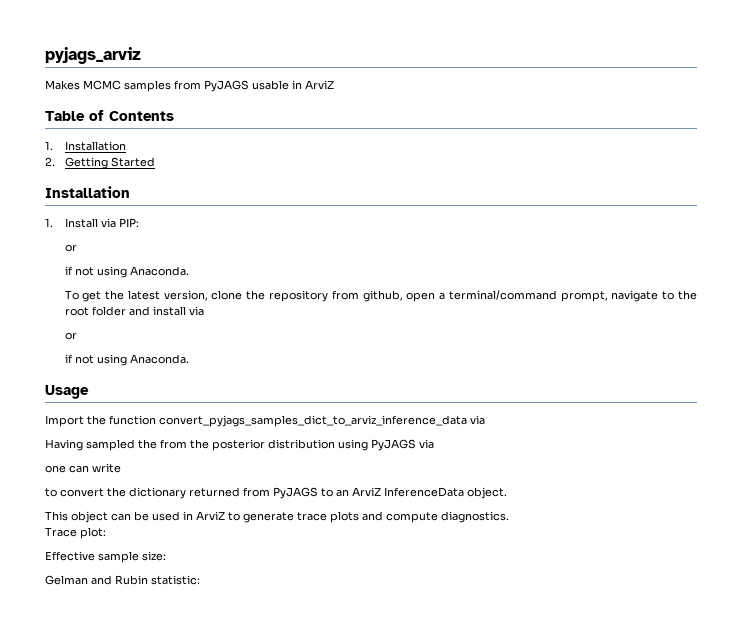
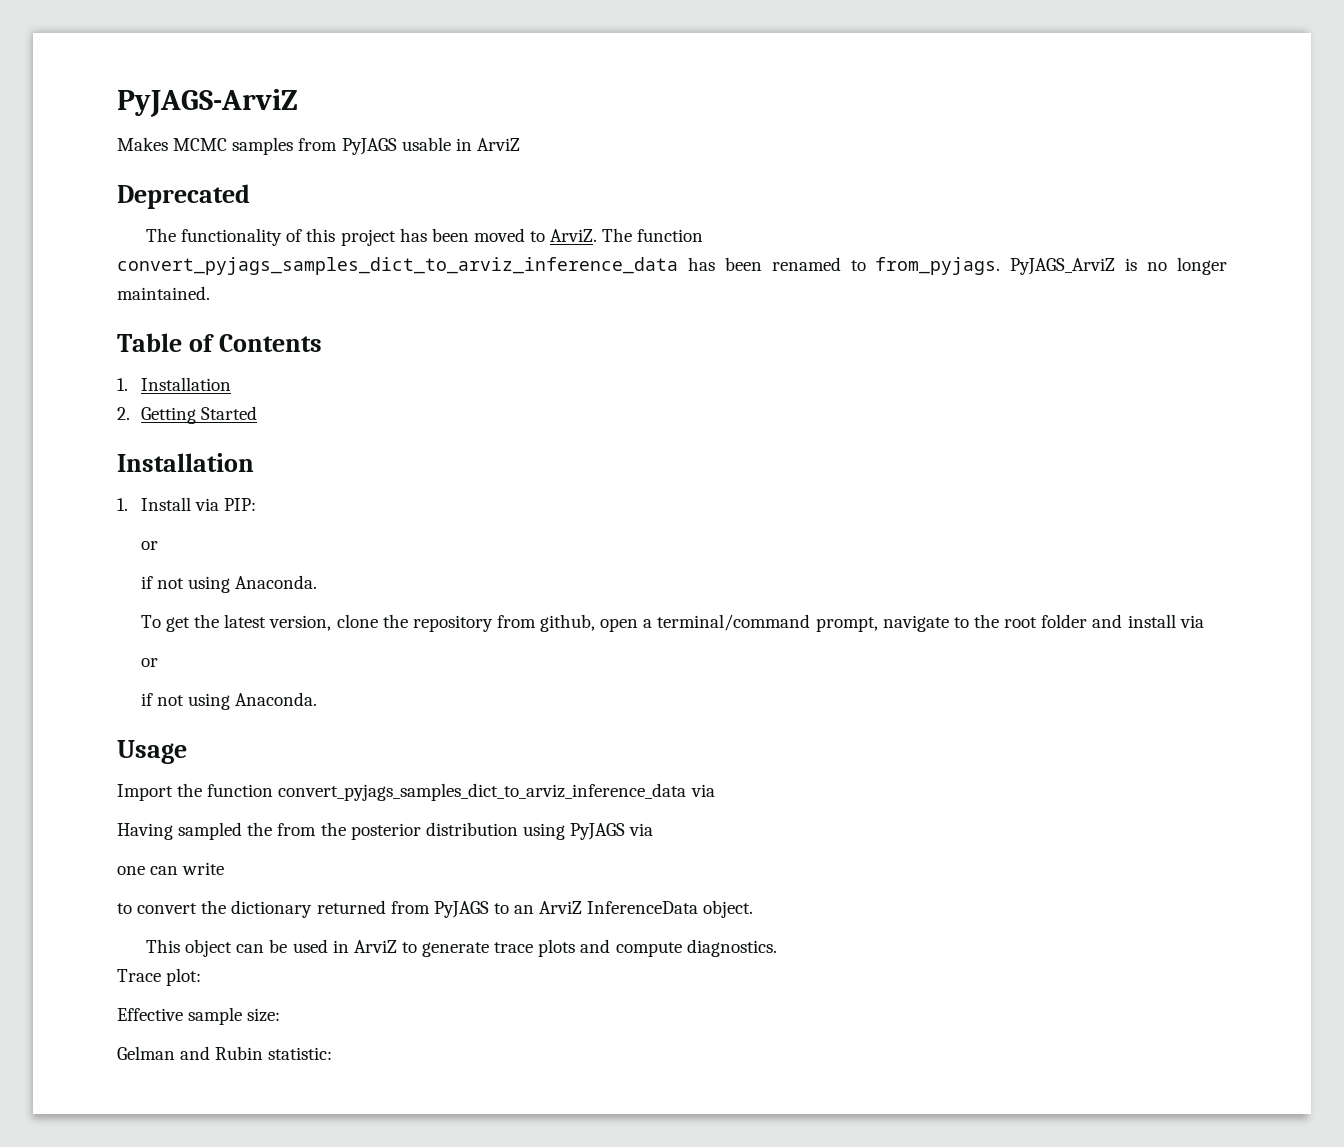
- pyjags_arviz
+ PyJAGS-ArviZ
+ Deprecated
+ The functionality of this project has been moved to ArviZ. The function convert_pyjags_samples_dict_to_arviz_inference_data has been renamed to from_pyjags. PyJAGS_ArviZ is no longer maintained.

